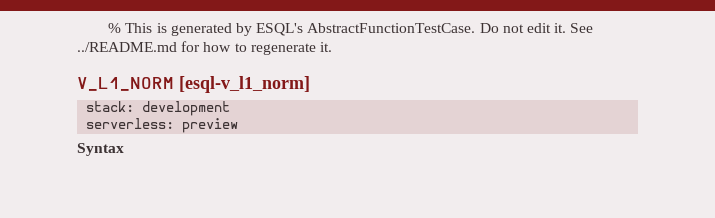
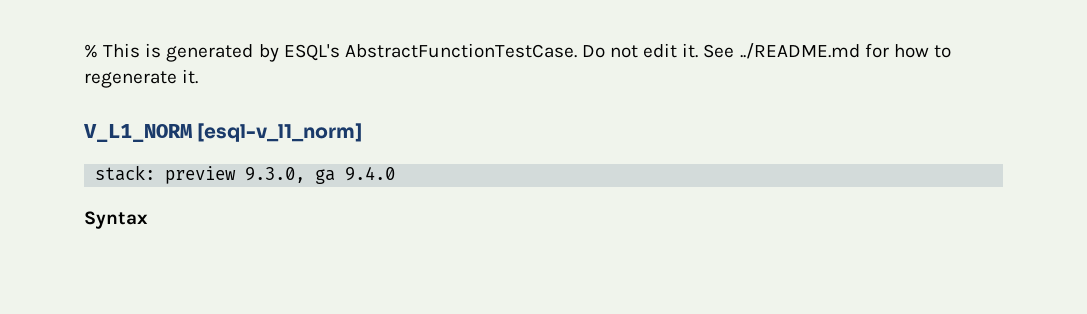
- stack: development
- serverless: preview
+ stack: preview 9.3.0, ga 9.4.0

